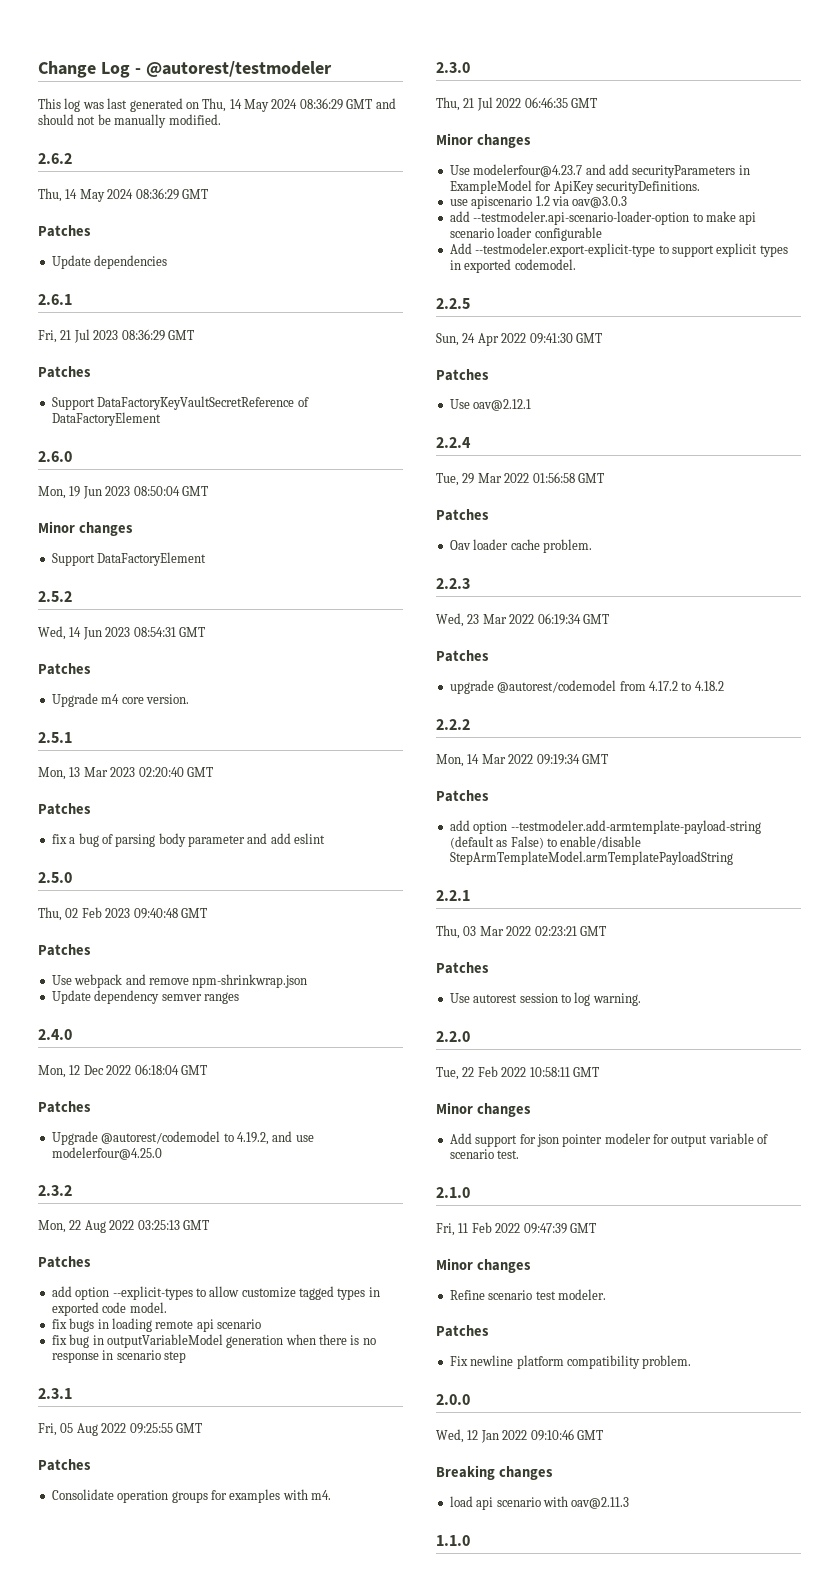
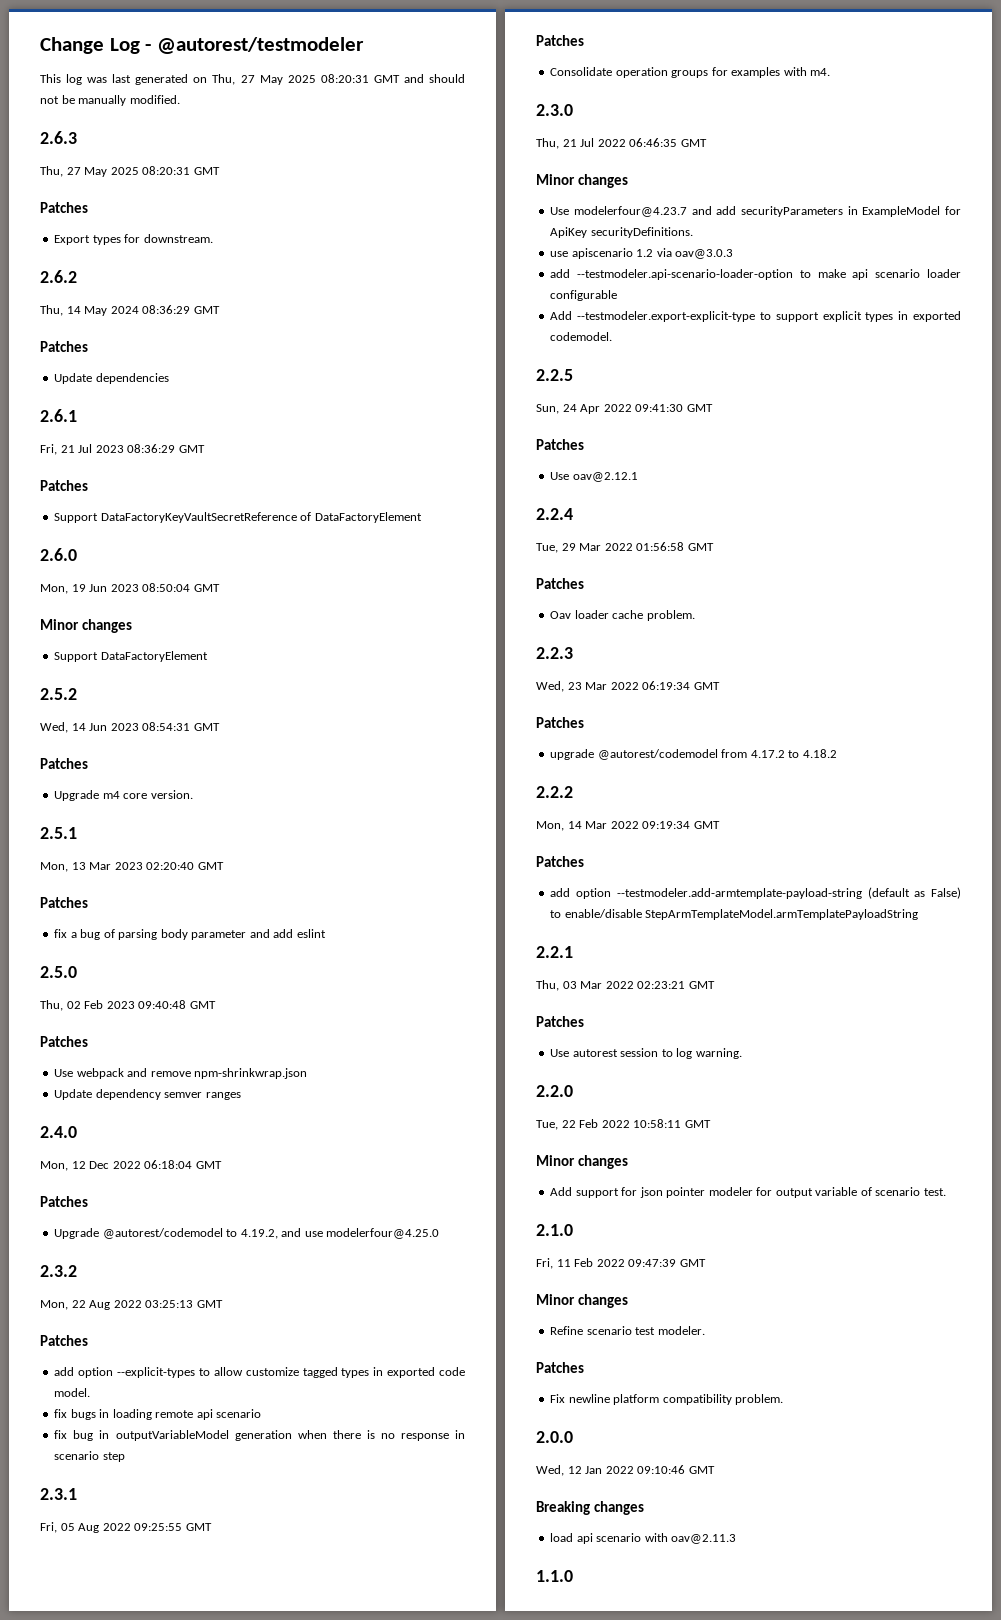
- This log was last generated on Thu, 14 May 2024 08:36:29 GMT and should not be manually modified.
+ This log was last generated on Thu, 27 May 2025 08:20:31 GMT and should not be manually modified.
+ 2.6.3
+ Thu, 27 May 2025 08:20:31 GMT
+ Patches
+ Export types for downstream.

